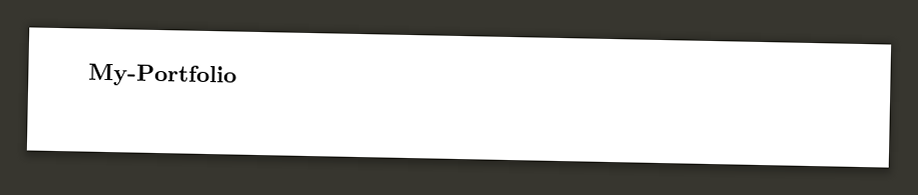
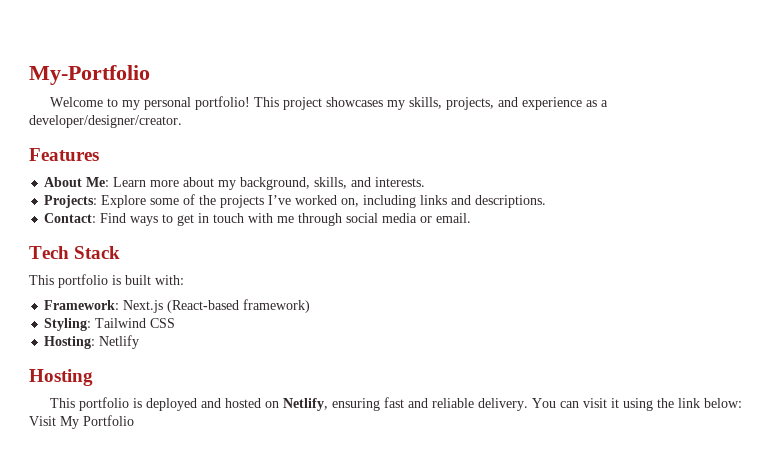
+ Welcome to my personal portfolio! This project showcases my skills, projects, and experience as a developer/designer/creator.
+ Features
+ About Me: Learn more about my background, skills, and interests.
+ Projects: Explore some of the projects I’ve worked on, including links and descriptions.
+ Contact: Find ways to get in touch with me through social media or email.
+ Tech Stack
+ This portfolio is built with:
+ Framework: Next.js (React-based framework)
+ Styling: Tailwind CSS
+ Hosting: Netlify
+ Hosting
+ This portfolio is deployed and hosted on Netlify, ensuring fast and reliable delivery. You can visit it using the link below: Visit My Portfolio

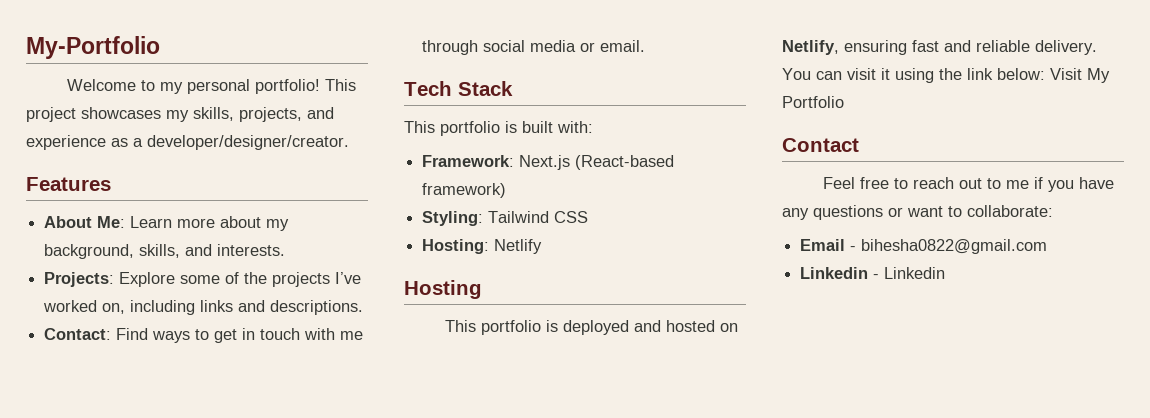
+ Contact
+ Feel free to reach out to me if you have any questions or want to collaborate:
+ Email - bihesha0822@gmail.com
+ Linkedin - Linkedin

